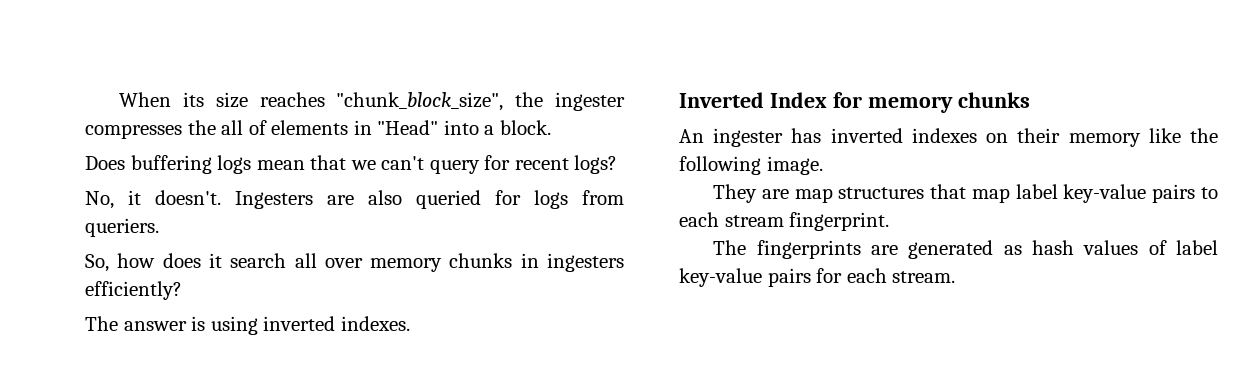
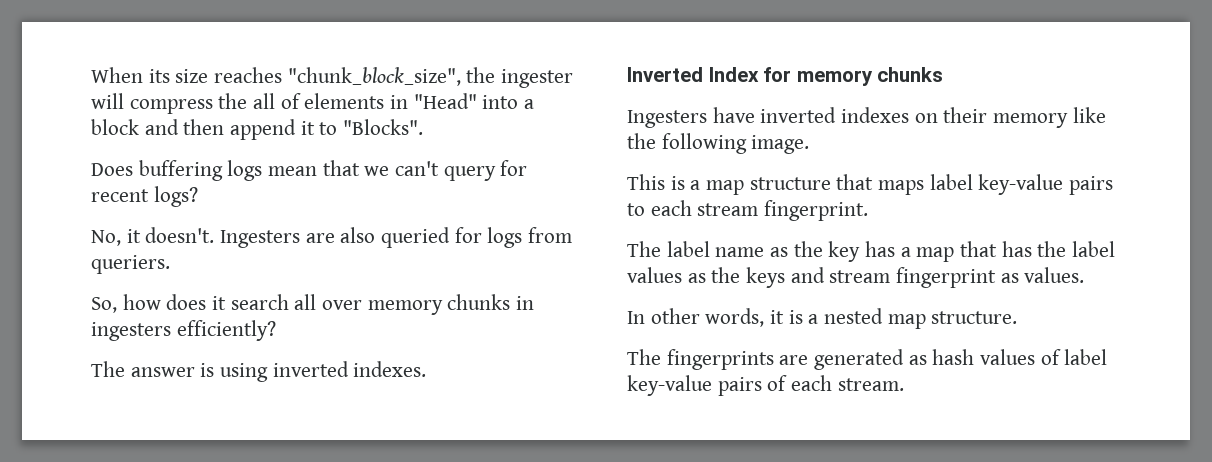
- When its size reaches "chunk_block_size", the ingester compresses the all of elements in "Head" into a block.
+ When its size reaches "chunk_block_size", the ingester will compress the all of elements in "Head" into a block and then append it to "Blocks".
- An ingester has inverted indexes on their memory like the following image.
+ Ingesters have inverted indexes on their memory like the following image.
- They are map structures that map label key-value pairs to each stream fingerprint.
+ This is a map structure that maps label key-value pairs to each stream fingerprint.
+ The label name as the key has a map that has the label values as the keys and stream fingerprint as values.
+ In other words, it is a nested map structure.
- The fingerprints are generated as hash values of label key-value pairs for each stream.
+ The fingerprints are generated as hash values of label key-value pairs of each stream.

